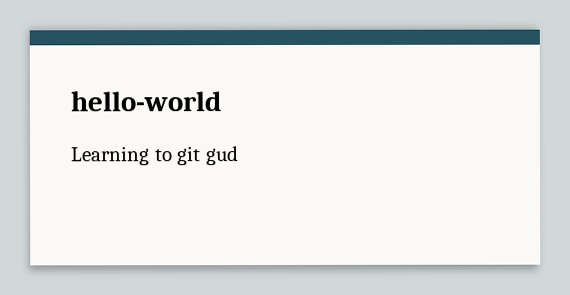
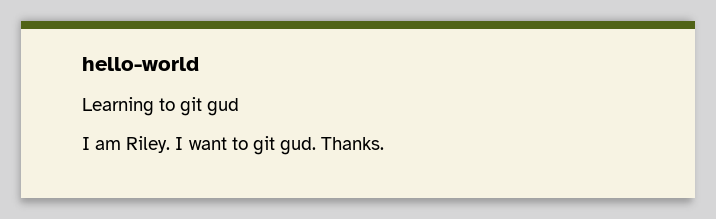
+ I am Riley. I want to git gud. Thanks.

